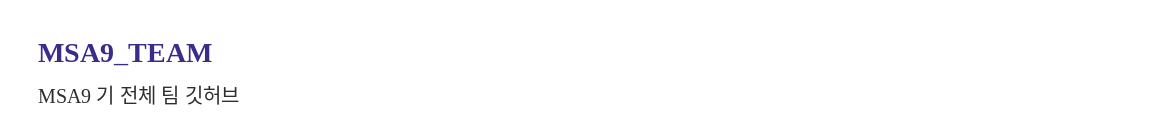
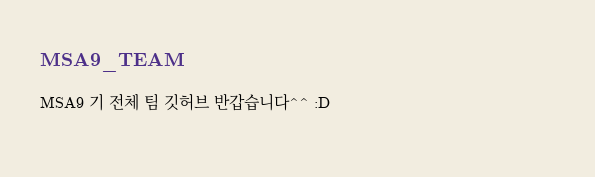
- MSA9 기 전체 팀 깃허브
+ MSA9 기 전체 팀 깃허브 반갑습니다^^ :D

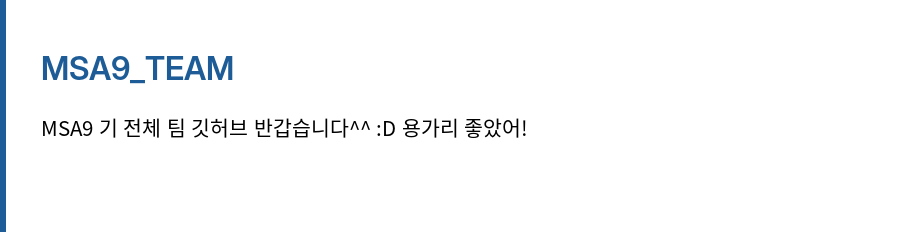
- MSA9 기 전체 팀 깃허브 반갑습니다^^ :D
+ MSA9 기 전체 팀 깃허브 반갑습니다^^ :D 용가리 좋았어!

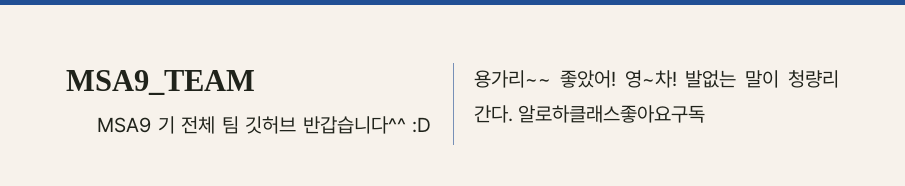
- MSA9 기 전체 팀 깃허브 반갑습니다^^ :D 용가리 좋았어!
+ MSA9 기 전체 팀 깃허브 반갑습니다^^ :D 용가리~~ 좋았어! 영~차! 발없는 말이 청량리 간다. 알로하클래스좋아요구독

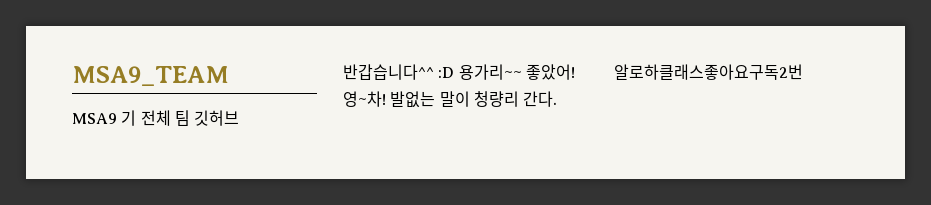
- 알로하클래스좋아요구독
+ 알로하클래스좋아요구독2번

